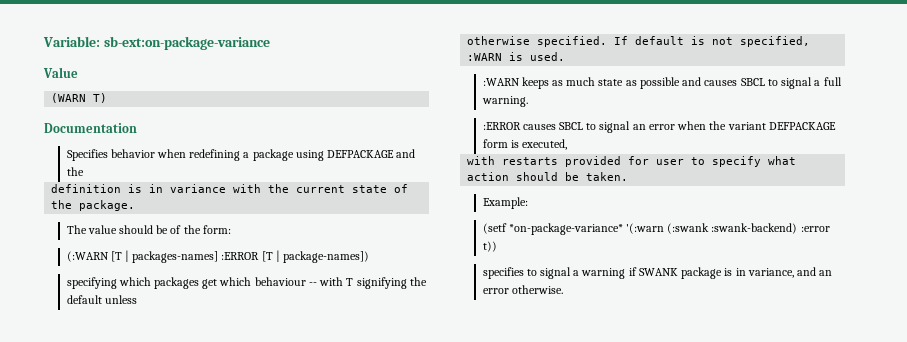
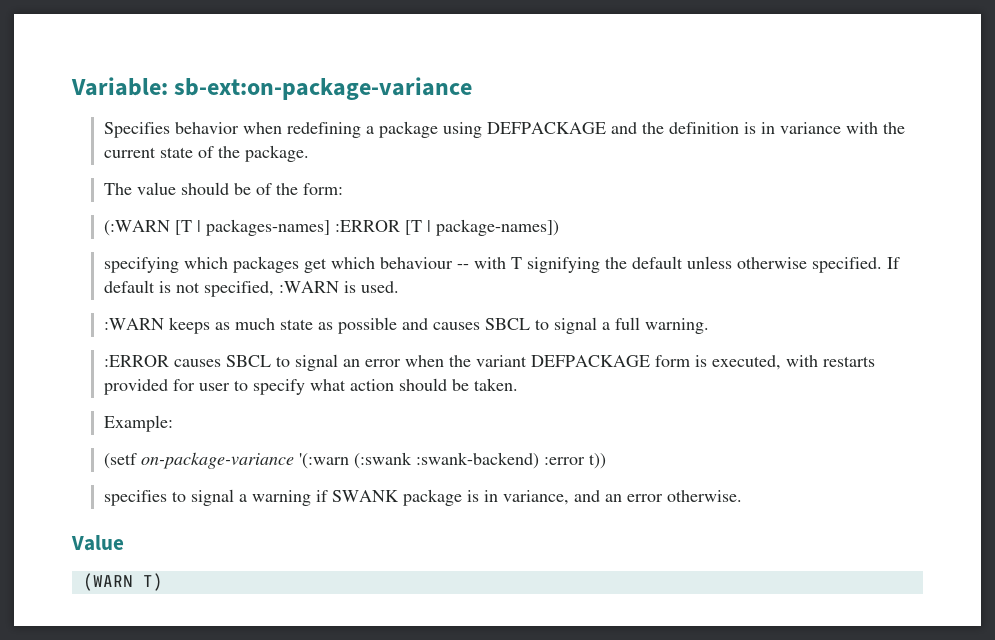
- Value
- (WARN T)
- Documentation
- Specifies behavior when redefining a package using DEFPACKAGE and the
- definition is in variance with the current state of the package.
+ Specifies behavior when redefining a package using DEFPACKAGE and the definition is in variance with the current state of the package.
- specifying which packages get which behaviour -- with T signifying the default unless
- otherwise specified.
+ specifying which packages get which behaviour -- with T signifying the default unless otherwise specified.
- :ERROR causes SBCL to signal an error when the variant DEFPACKAGE form is executed,
- with restarts provided for user to specify what action should be taken.
+ :ERROR causes SBCL to signal an error when the variant DEFPACKAGE form is executed, with restarts provided for user to specify what action should be taken.
- (setf *on-package-variance* '(:warn (:swank :swank-backend) :error t))
+ (setf on-package-variance '(:warn (:swank :swank-backend) :error t))
+ Value
+ (WARN T)

